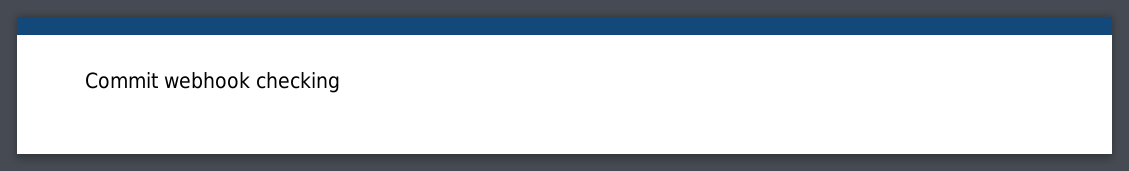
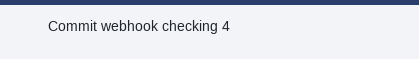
- Commit webhook checking
+ Commit webhook checking 4

